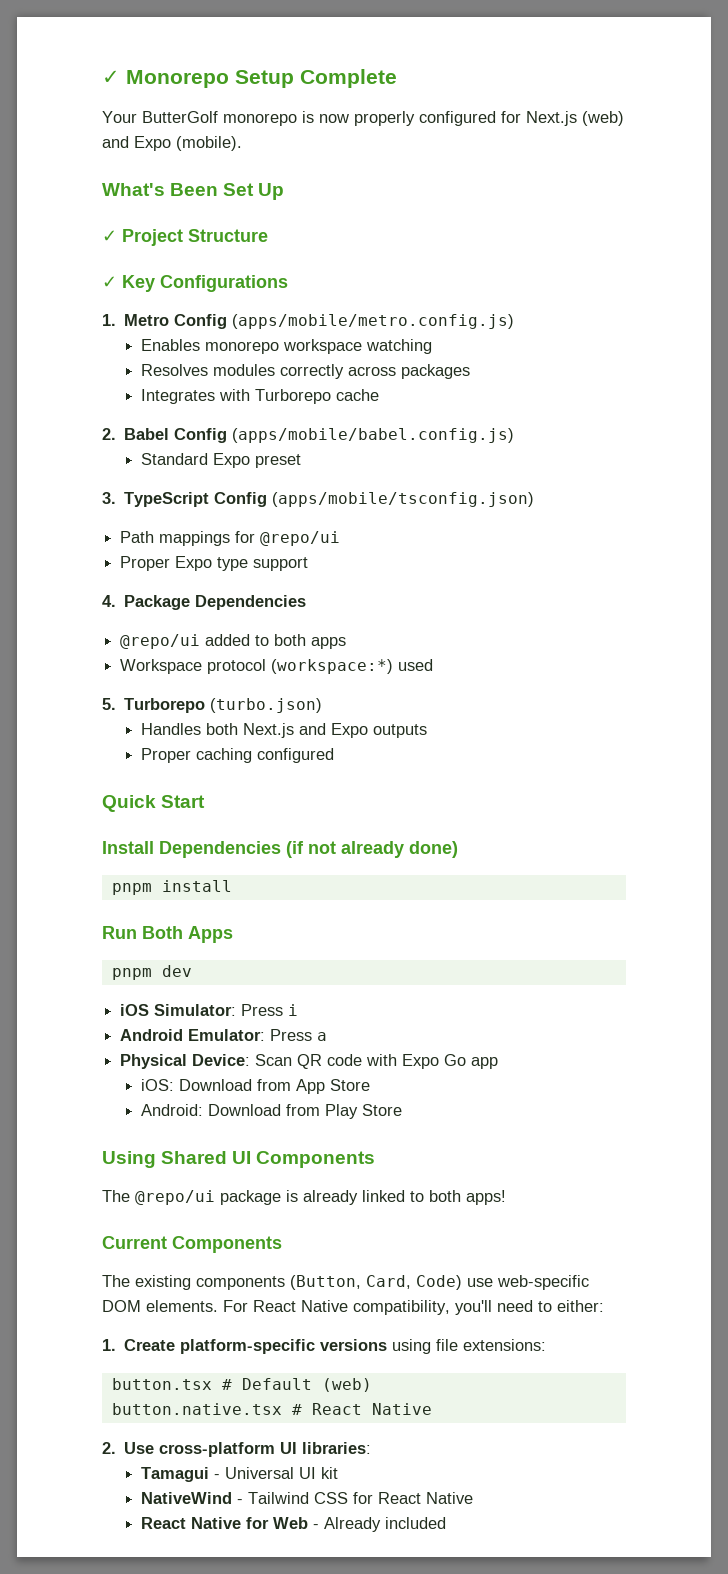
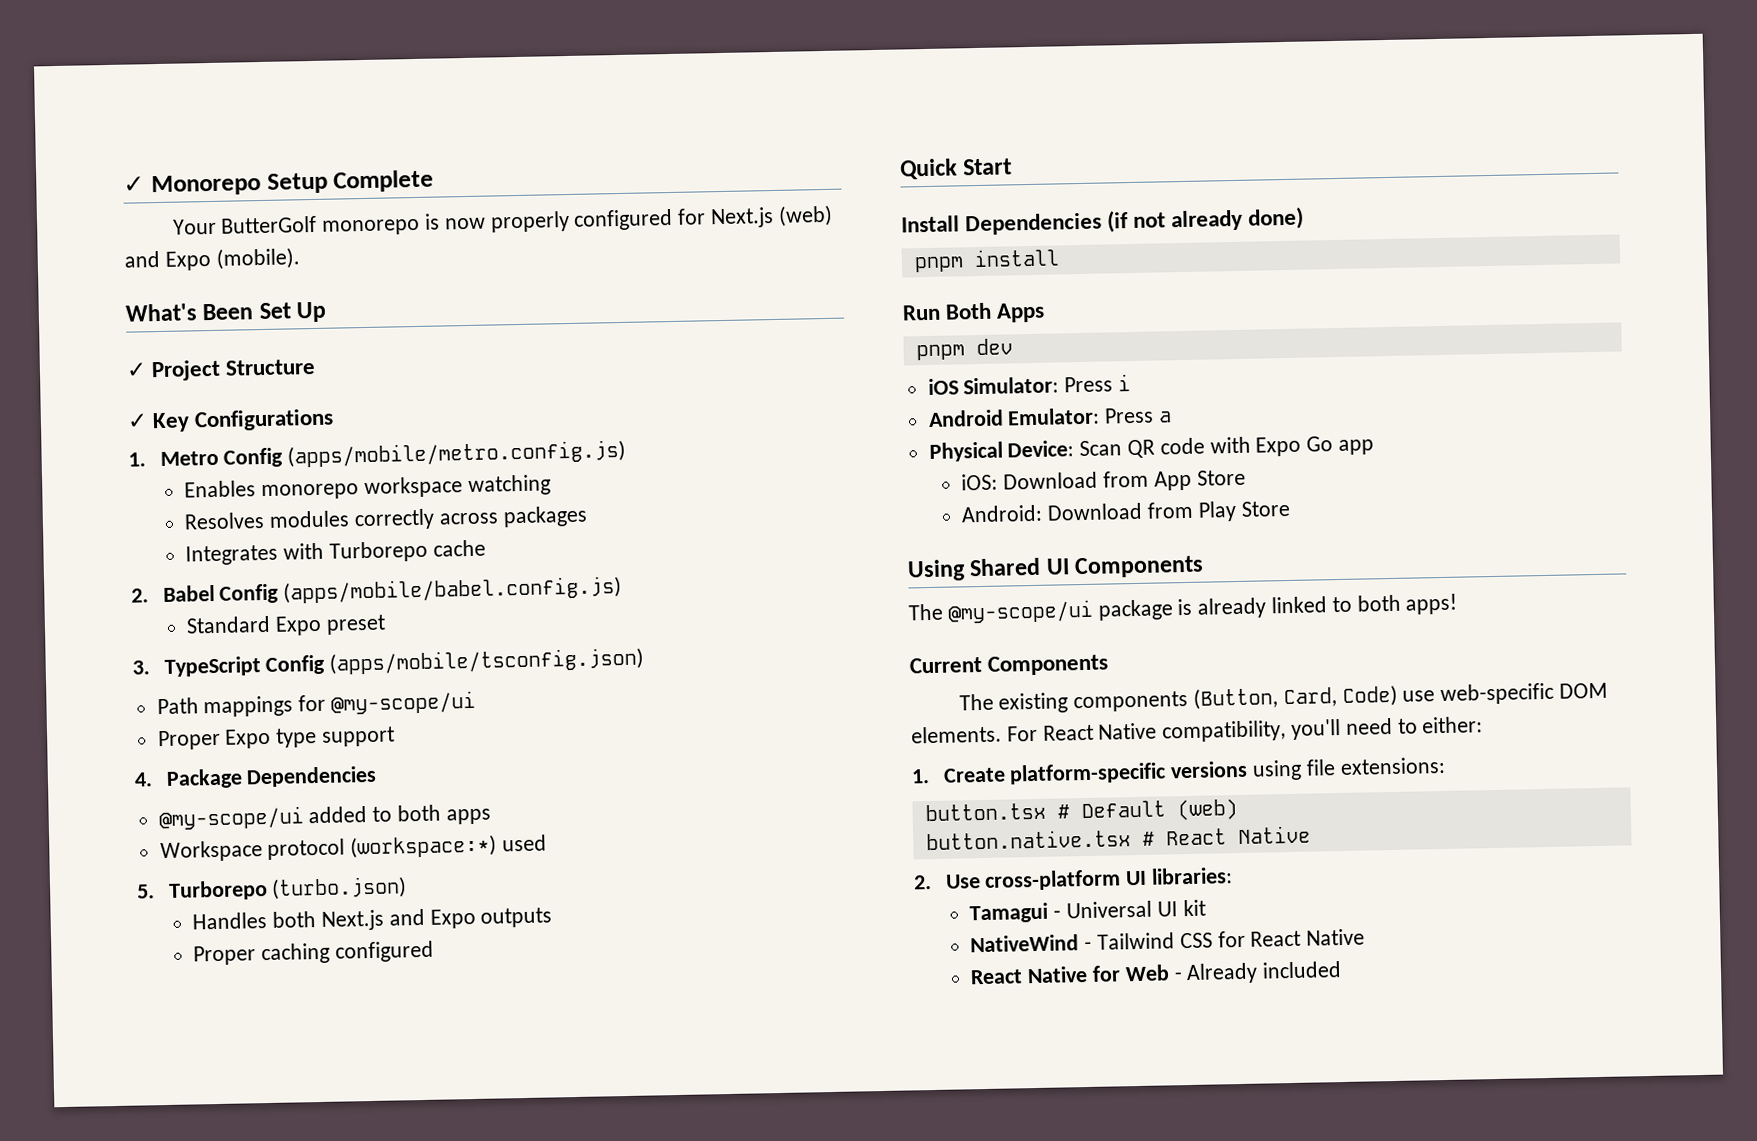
- Path mappings for @repo/ui
+ Path mappings for @my-scope/ui
- @repo/ui added to both apps
+ @my-scope/ui added to both apps
- The @repo/ui package is already linked to both apps!
+ The @my-scope/ui package is already linked to both apps!

